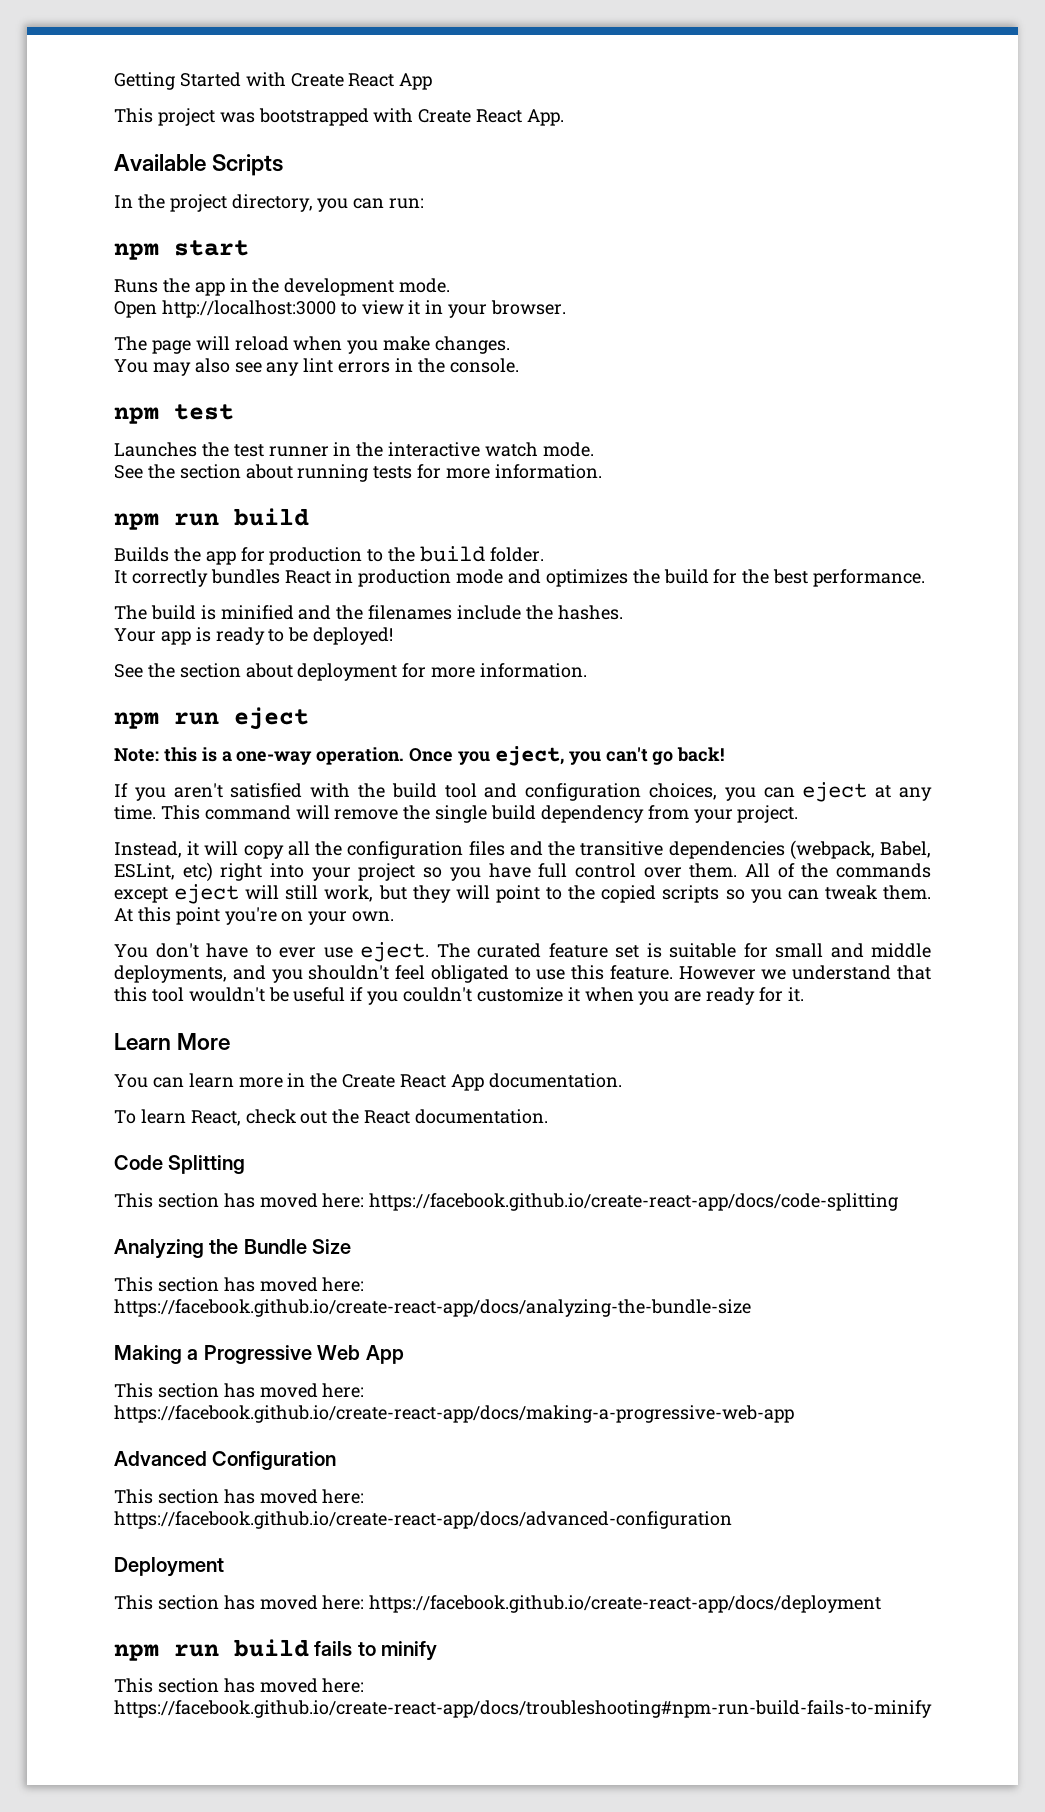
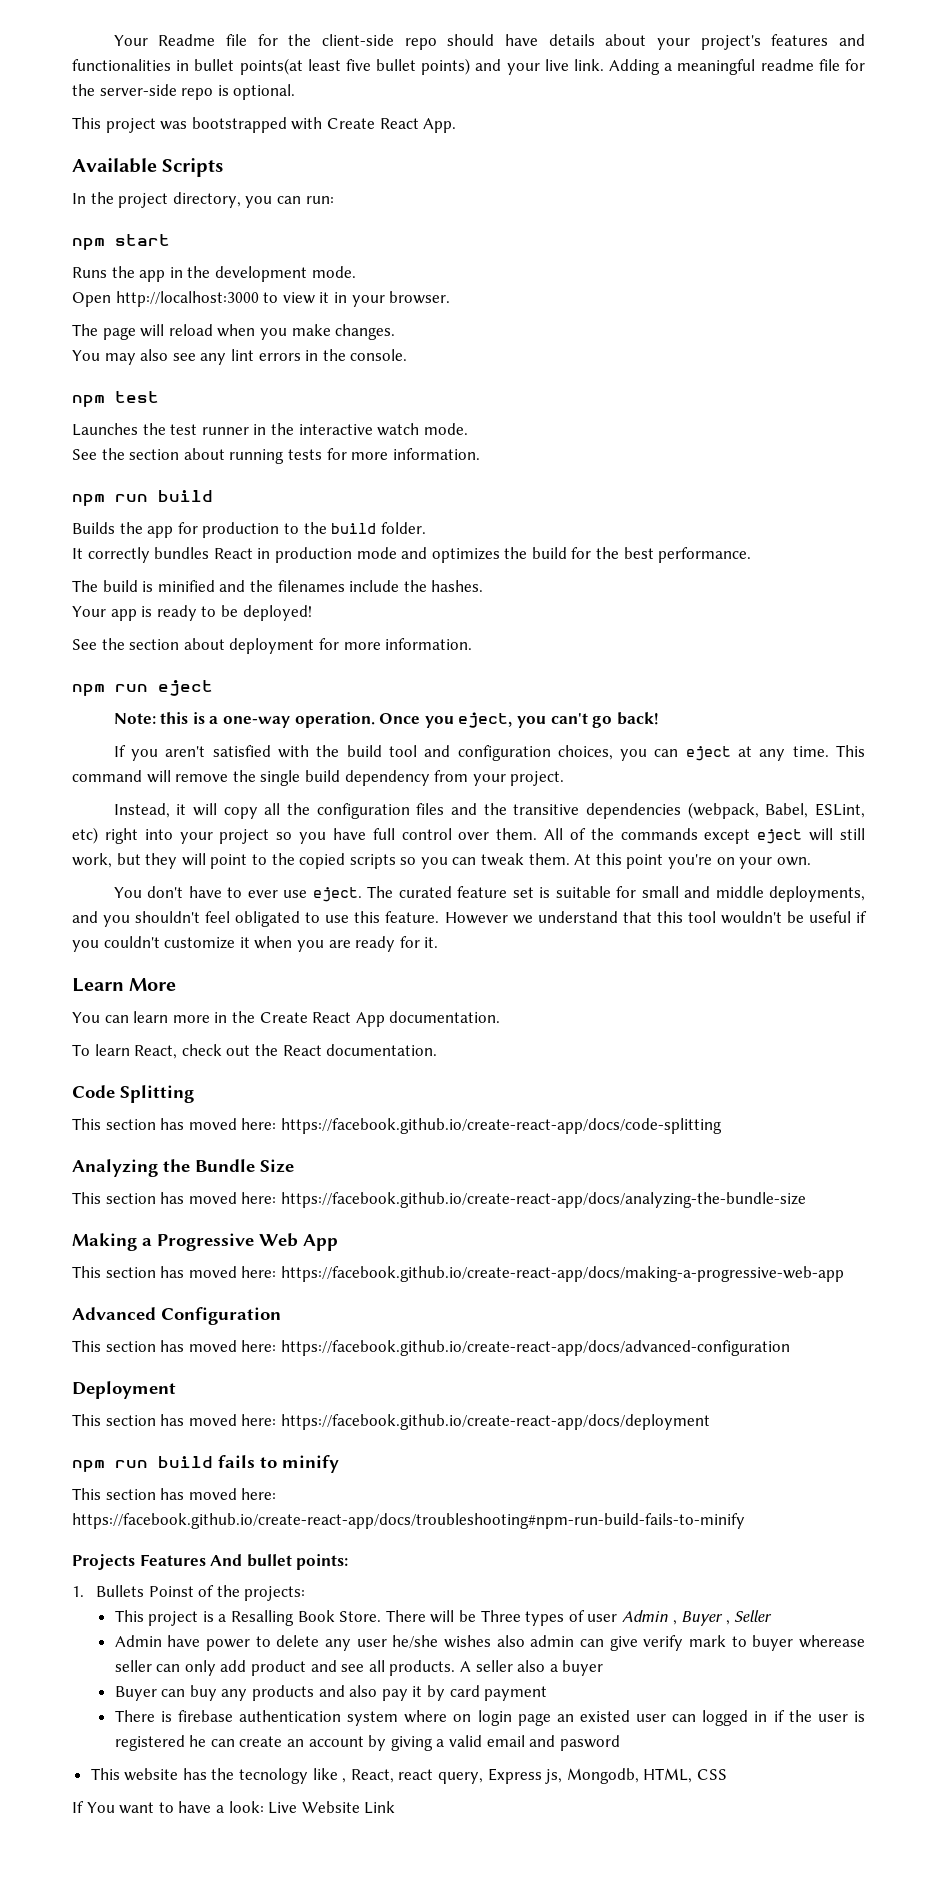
- Getting Started with Create React App
+ Your Readme file for the client-side repo should have details about your project's features and functionalities in bullet points(at least five bullet points) and your live link. Adding a meaningful readme file for the server-side repo is optional.
+ Projects Features And bullet points:
+ 1. Bullets Poinst of the projects:
+ This project is a Resalling Book Store. There will be Three types of user Admin , Buyer , Seller
+ Admin have power to delete any user he/she wishes also admin can give verify mark to buyer wherease seller can only add product and see all products. A seller also a buyer
+ Buyer can buy any products and also pay it by card payment
+ There is firebase authentication system where on login page an existed user can logged in if the user is registered he can create an account by giving a valid email and pasword
+ This website has the tecnology like , React, react query, Express js, Mongodb, HTML, CSS
+ If You want to have a look: Live Website Link

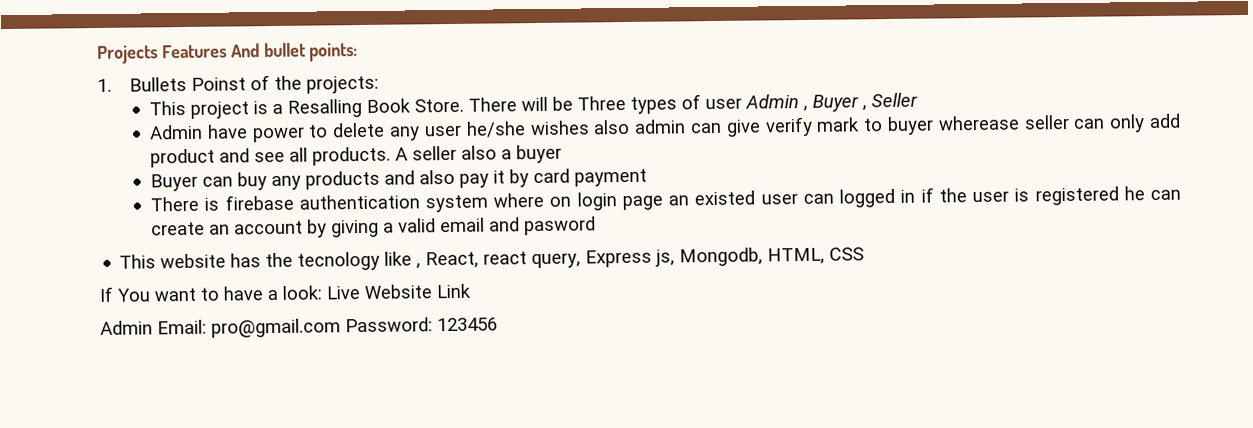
- Your Readme file for the client-side repo should have details about your project's features and functionalities in bullet points(at least five bullet points) and your live link. Adding a meaningful readme file for the server-side repo is optional.
- This project was bootstrapped with Create React App.
- Available Scripts
- In the project directory, you can run:
- npm start
- Runs the app in the development mode.
- Open http://localhost:3000 to view it in your browser.
- The page will reload when you make changes.
- You may also see any lint errors in the console.
- npm test
- Launches the test runner in the interactive watch mode.
- See the section about running tests for more information.
- npm run build
- Builds the app for production to the build folder.
- It correctly bundles React in production mode and optimizes the build for the best performance.
- The build is minified and the filenames include the hashes.
- Your app is ready to be deployed!
- See the section about deployment for more information.
- npm run eject
- Note: this is a one-way operation. Once you eject, you can't go back!
- If you aren't satisfied with the build tool and configuration choices, you can eject at any time. This command will remove the single build dependency from your project.
- Instead, it will copy all the configuration files and the transitive dependencies (webpack, Babel, ESLint, etc) right into your project so you have full control over them. All of the commands except eject will still work, but they will point to the copied scripts so you can tweak them. At this point you're on your own.
- You don't have to ever use eject. The curated feature set is suitable for small and middle deployments, and you shouldn't feel obligated to use this feature. However we understand that this tool wouldn't be useful if you couldn't customize it when you are ready for it.
- Learn More
- You can learn more in the Create React App documentation.
- To learn React, check out the React documentation.
- Code Splitting
- This section has moved here: https://facebook.github.io/create-react-app/docs/code-splitting
- Analyzing the Bundle Size
- This section has moved here: https://facebook.github.io/create-react-app/docs/analyzing-the-bundle-size
- Making a Progressive Web App
- This section has moved here: https://facebook.github.io/create-react-app/docs/making-a-progressive-web-app
- Advanced Configuration
- This section has moved here: https://facebook.github.io/create-react-app/docs/advanced-configuration
- Deployment
- This section has moved here: https://facebook.github.io/create-react-app/docs/deployment
- npm run build fails to minify
- This section has moved here: https://facebook.github.io/create-react-app/docs/troubleshooting#npm-run-build-fails-to-minify
+ Admin Email: pro@gmail.com Password: 123456

